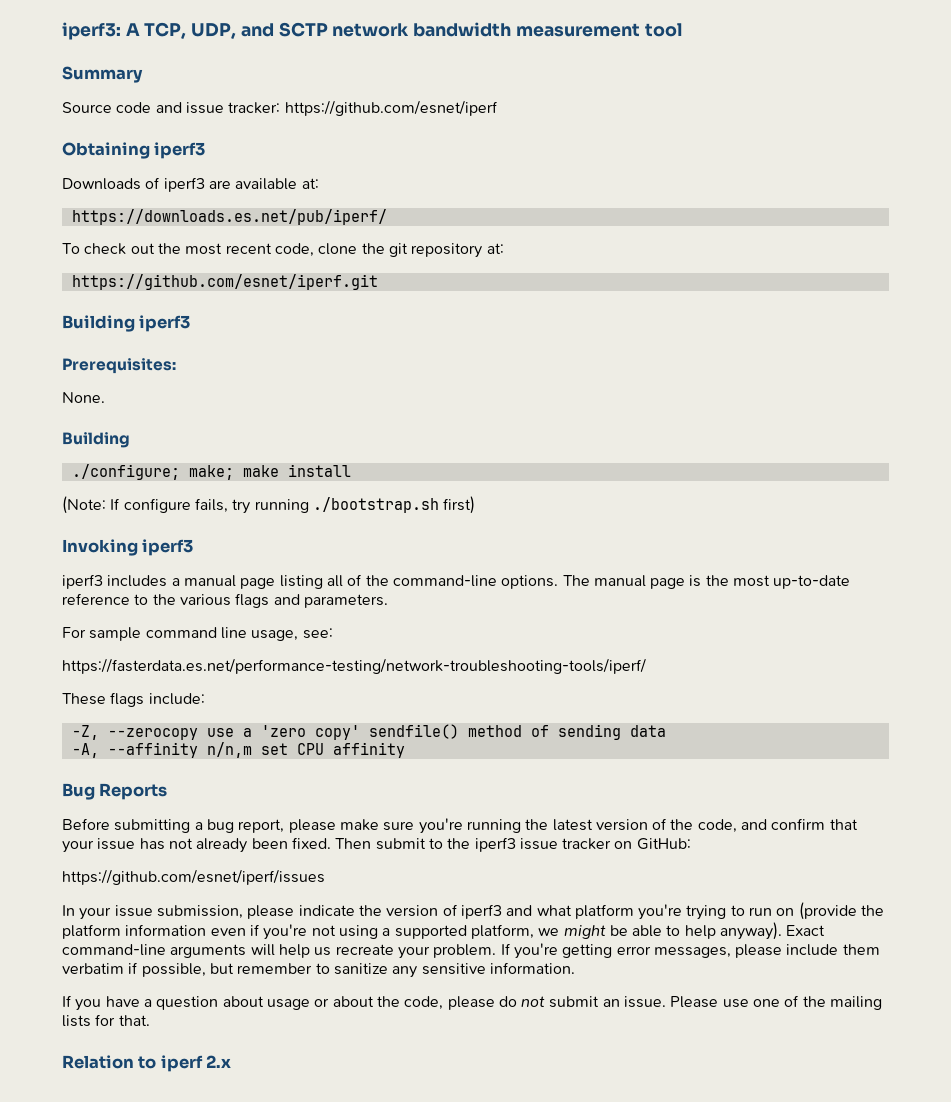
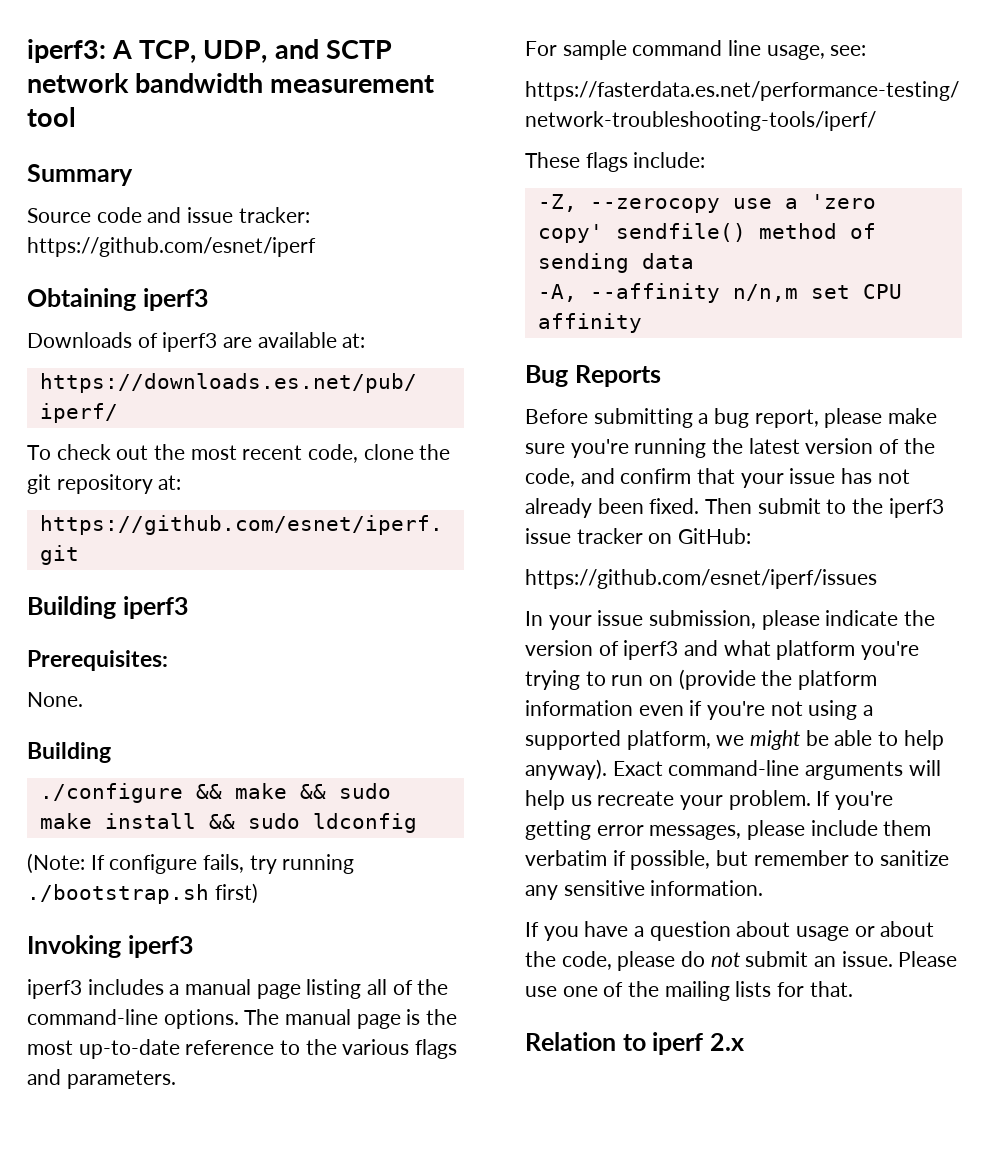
- ./configure; make; make install
+ ./configure && make && sudo make install && sudo ldconfig

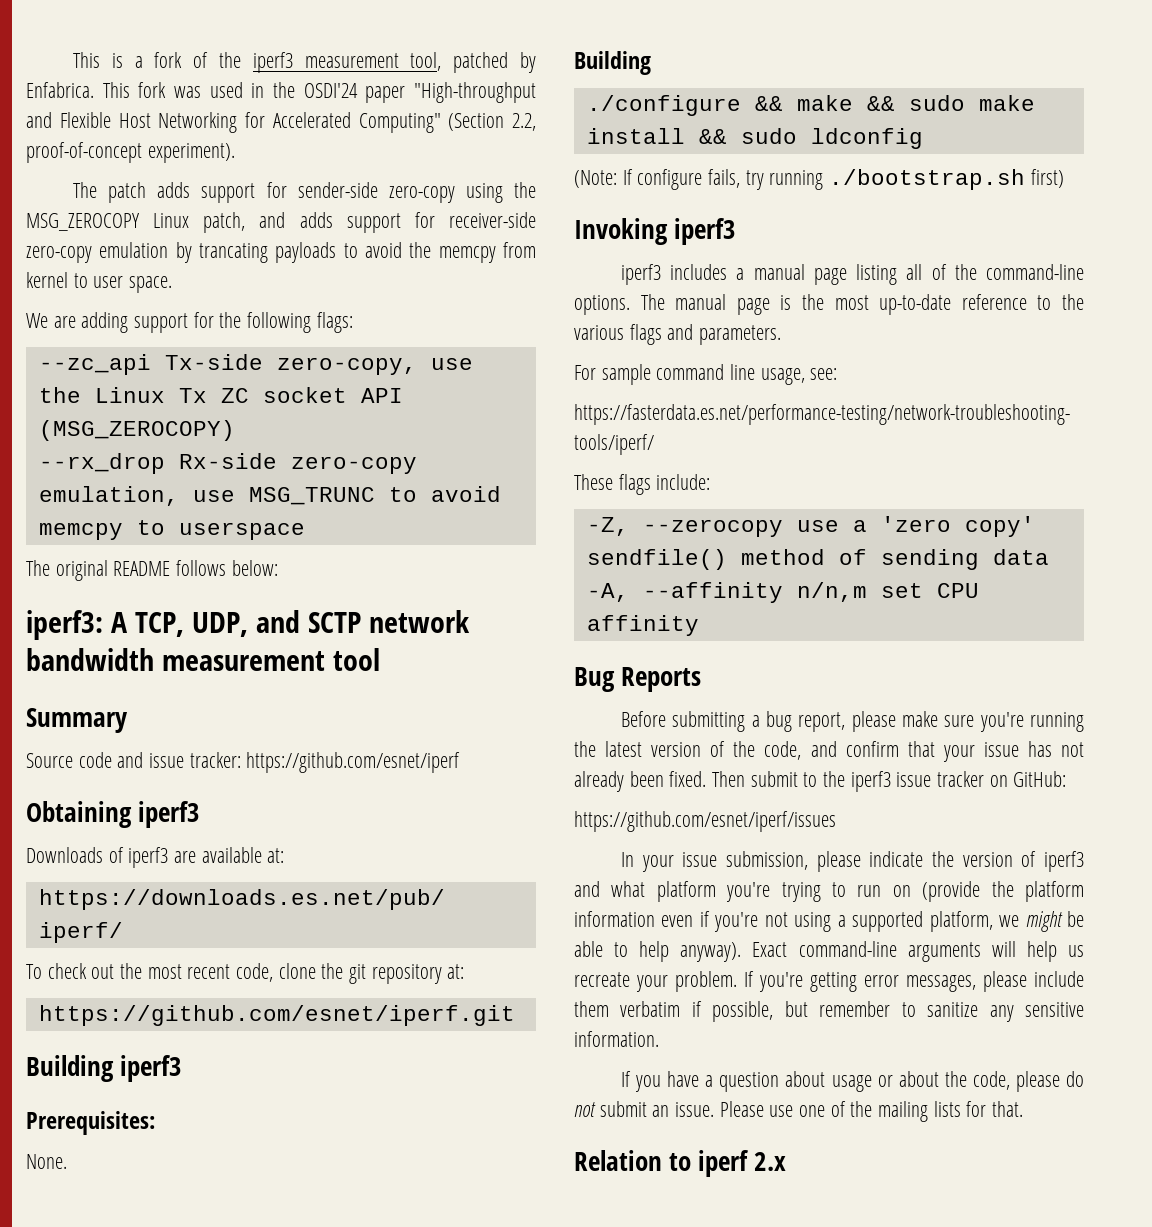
+ This is a fork of the iperf3 measurement tool, patched by Enfabrica. This fork was used in the OSDI'24 paper "High-throughput and Flexible Host Networking for Accelerated Computing" (Section 2.2, proof-of-concept experiment).
+ The patch adds support for sender-side zero-copy using the MSG_ZEROCOPY Linux patch, and adds support for receiver-side zero-copy emulation by trancating payloads to avoid the memcpy from kernel to user space.
+ We are adding support for the following flags:
+ --zc_api Tx-side zero-copy, use the Linux Tx ZC socket API (MSG_ZEROCOPY)
+ --rx_drop Rx-side zero-copy emulation, use MSG_TRUNC to avoid memcpy to userspace
+ The original README follows below:

